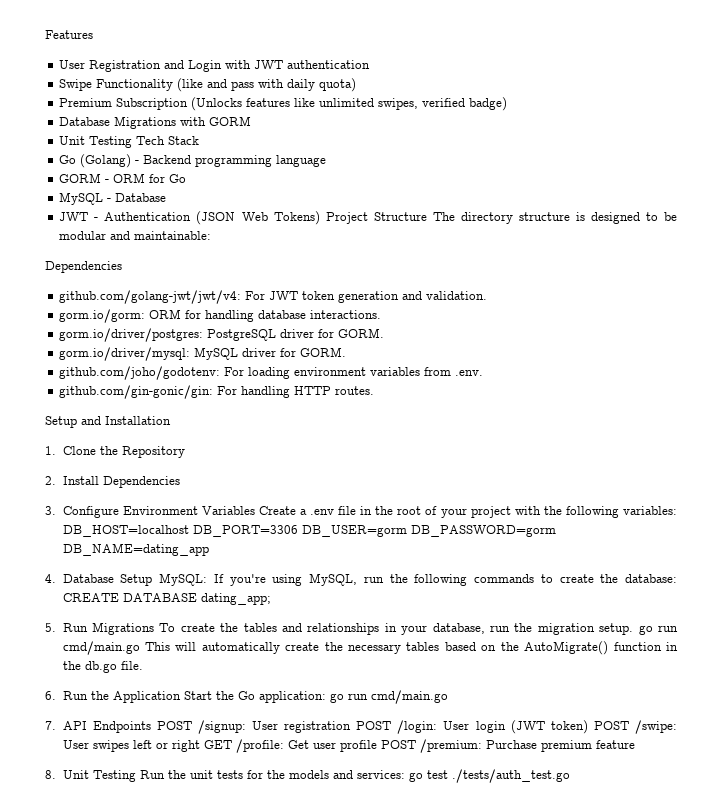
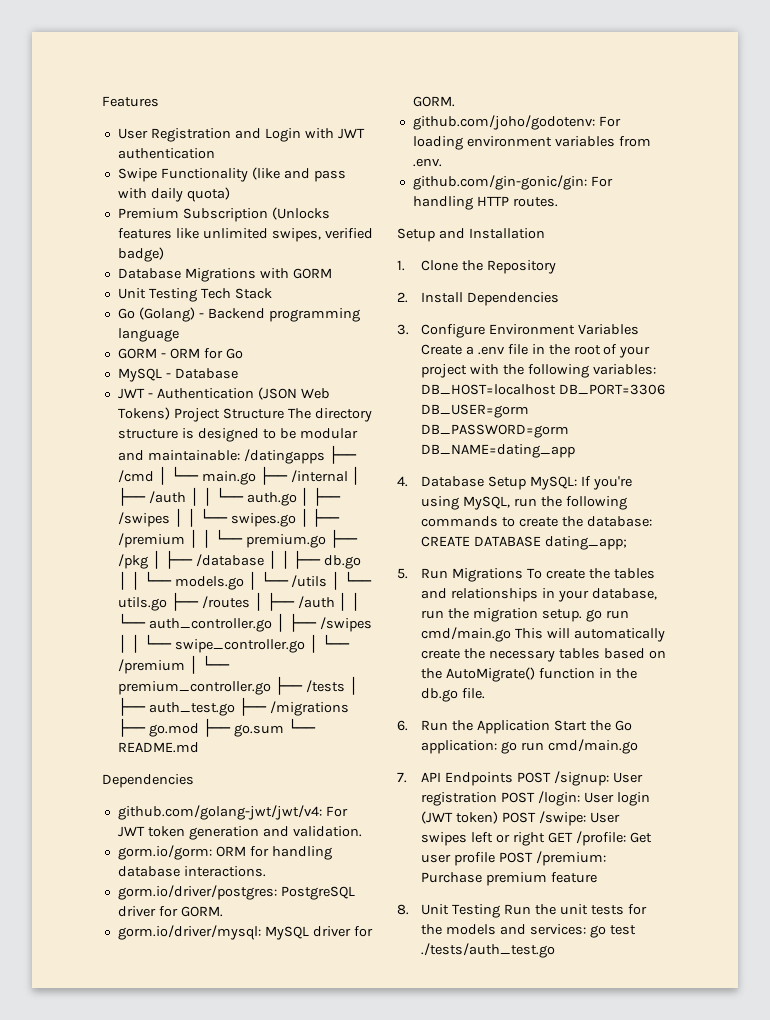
- JWT - Authentication (JSON Web Tokens) Project Structure The directory structure is designed to be modular and maintainable:
+ JWT - Authentication (JSON Web Tokens) Project Structure The directory structure is designed to be modular and maintainable: /datingapps ├── /cmd │ └── main.go ├── /internal │ ├── /auth │ │ └── auth.go │ ├── /swipes │ │ └── swipes.go │ ├── /premium │ │ └── premium.go ├── /pkg │ ├── /database │ │ ├── db.go │ │ └── models.go │ └── /utils │ └── utils.go ├── /routes │ ├── /auth │ │ └── auth_controller.go │ ├── /swipes │ │ └── swipe_controller.go │ └── /premium │ └── premium_controller.go ├── /tests │ ├── auth_test.go ├── /migrations ├── go.mod ├── go.sum └── README.md

